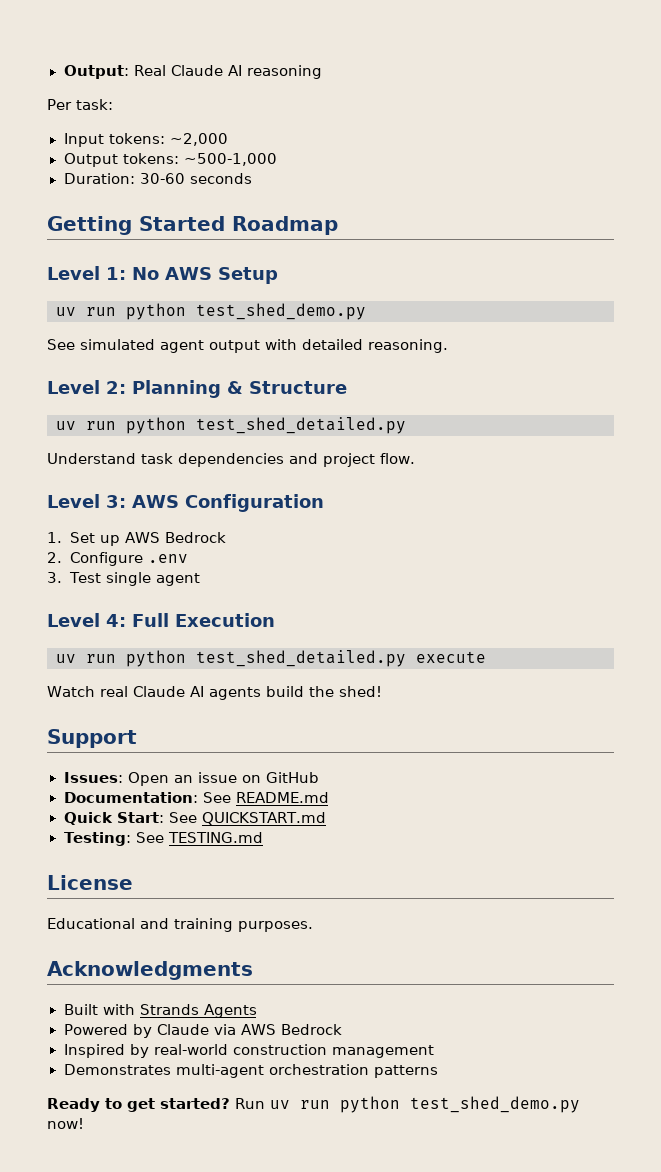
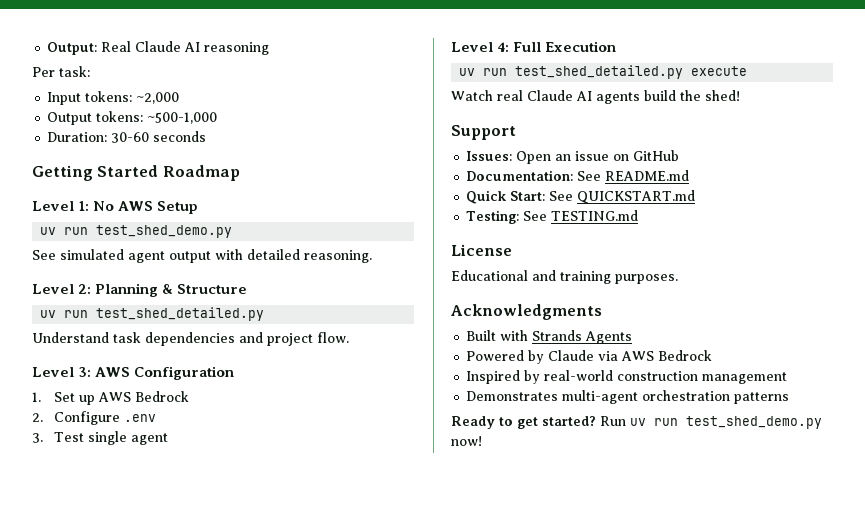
  Level 1: No AWS Setup
- uv run python test_shed_demo.py
+ uv run test_shed_demo.py
  Level 2: Planning & Structure
- uv run python test_shed_detailed.py
+ uv run test_shed_detailed.py
- uv run python test_shed_detailed.py execute
+ uv run test_shed_detailed.py execute
- Run uv run python test_shed_demo.py now!
+ Run uv run test_shed_demo.py now!

